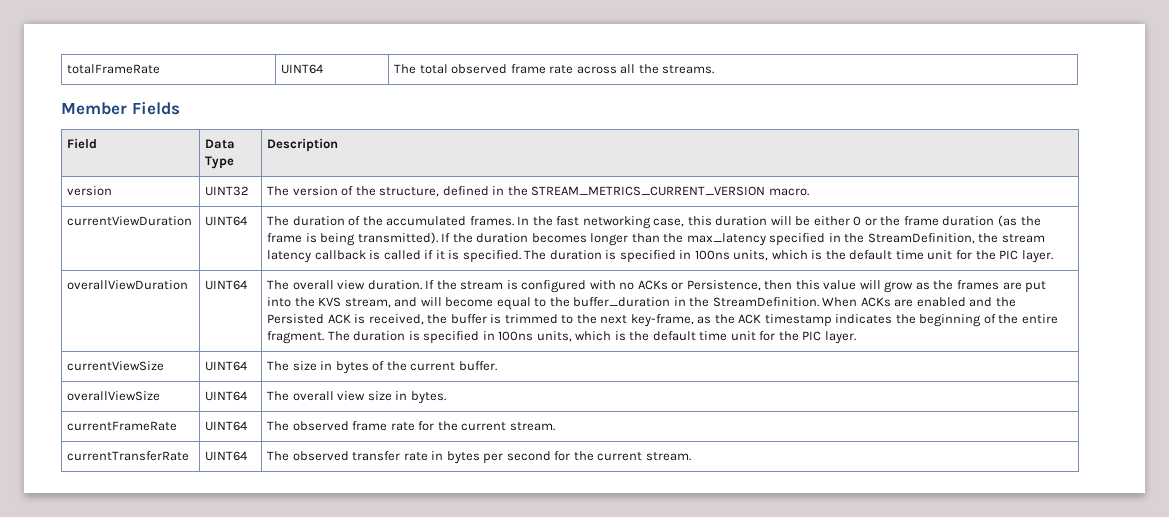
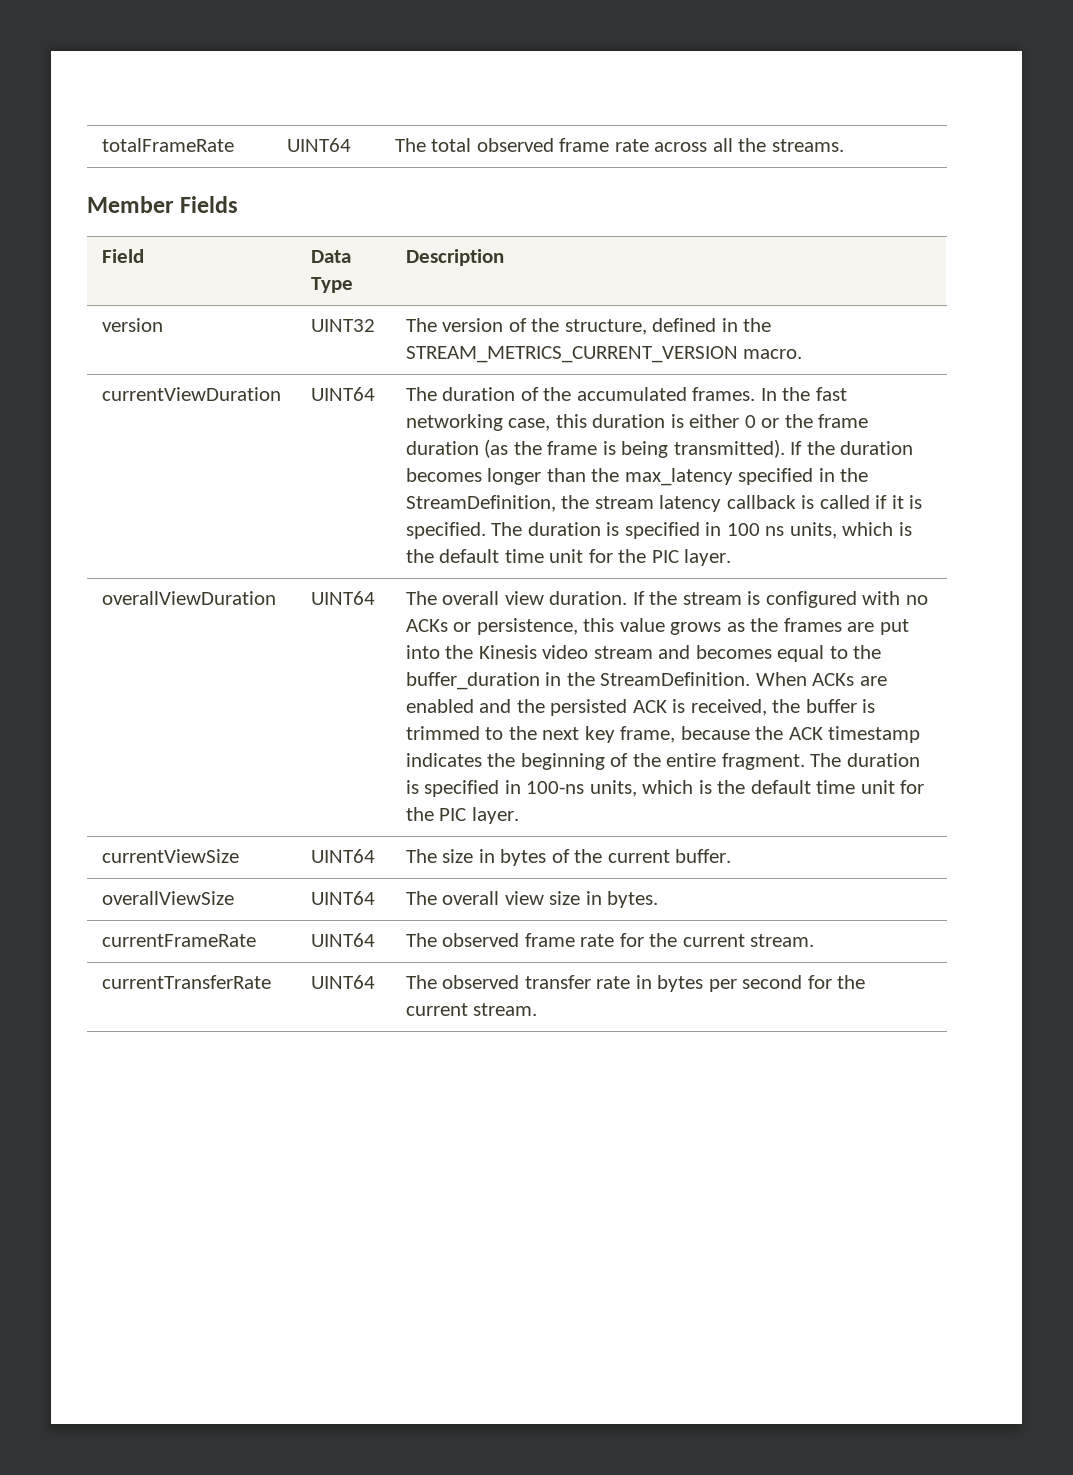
- In the fast networking case, this duration will be either 0 or the frame duration (as the frame is being transmitted).
+ In the fast networking case, this duration is either 0 or the frame duration (as the frame is being transmitted).
- If the duration becomes longer than the max_latency specified in the StreamDefinition, the stream latency callback is called if it is specified. The duration is specified in 100ns units, which is the default time unit for the PIC layer.
+ If the duration becomes longer than the max_latency specified in the StreamDefinition, the stream latency callback is called if it is specified. The duration is specified in 100 ns units, which is the default time unit for the PIC layer.
- If the stream is configured with no ACKs or Persistence, then this value will grow as the frames are put into the KVS stream, and will become equal to the buffer_duration in the StreamDefinition.
+ If the stream is configured with no ACKs or persistence, this value grows as the frames are put into the Kinesis video stream and becomes equal to the buffer_duration in the StreamDefinition.
- When ACKs are enabled and the Persisted ACK is received, the buffer is trimmed to the next key-frame, as the ACK timestamp indicates the beginning of the entire fragment. The duration is specified in 100ns units, which is the default time unit for the PIC layer.
+ When ACKs are enabled and the persisted ACK is received, the buffer is trimmed to the next key frame, because the ACK timestamp indicates the beginning of the entire fragment. The duration is specified in 100-ns units, which is the default time unit for the PIC layer.

